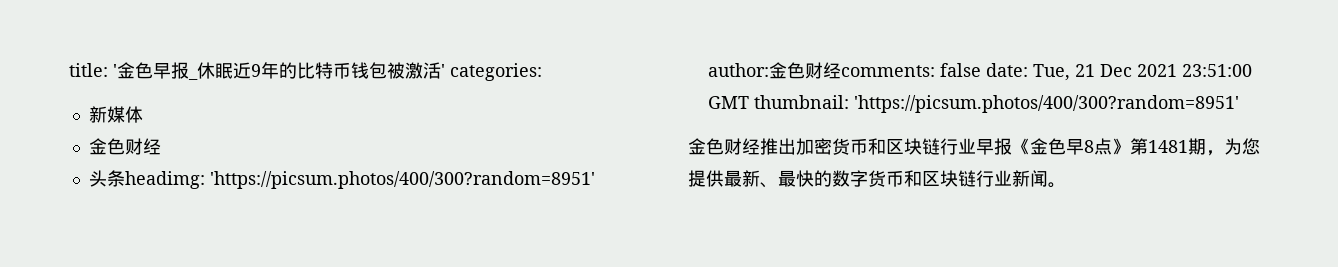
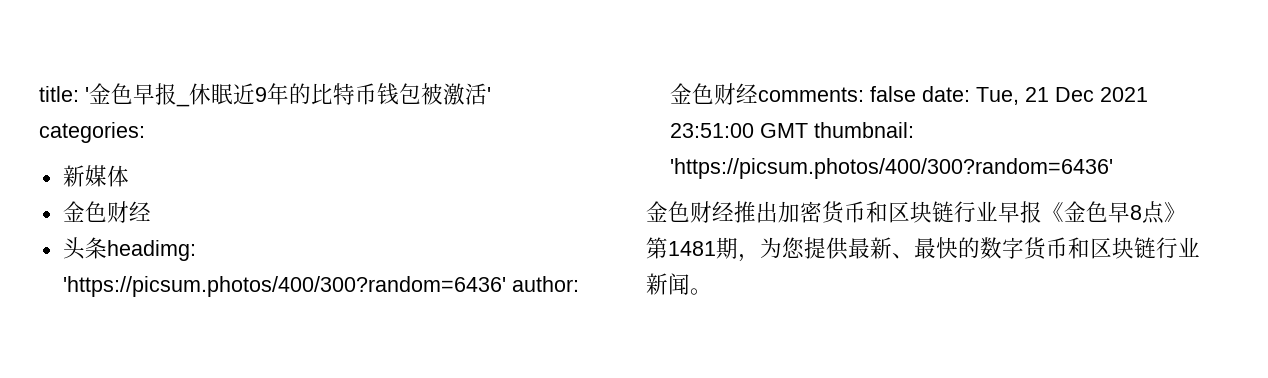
- 头条headimg: 'https://picsum.photos/400/300?random=8951' author:金色财经comments: false date: Tue, 21 Dec 2021 23:51:00 GMT thumbnail: 'https://picsum.photos/400/300?random=8951'
+ 头条headimg: 'https://picsum.photos/400/300?random=6436' author:金色财经comments: false date: Tue, 21 Dec 2021 23:51:00 GMT thumbnail: 'https://picsum.photos/400/300?random=6436'

